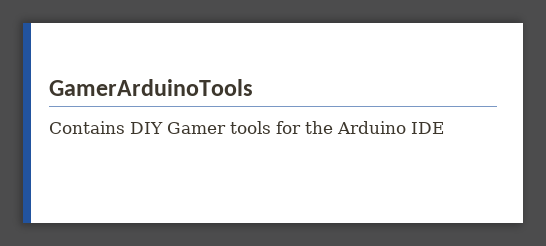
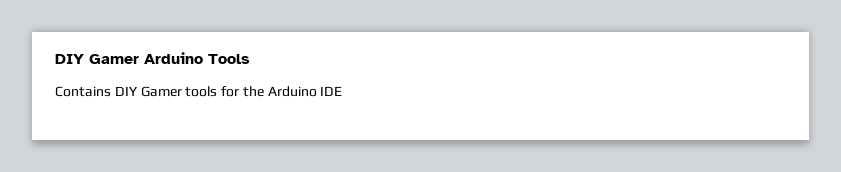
- GamerArduinoTools
+ DIY Gamer Arduino Tools

